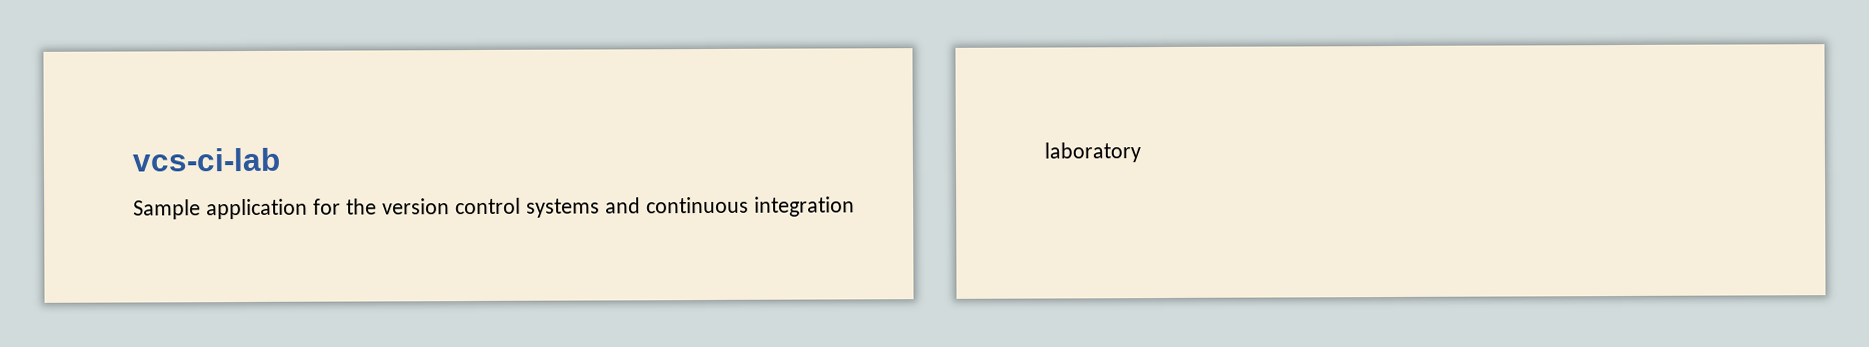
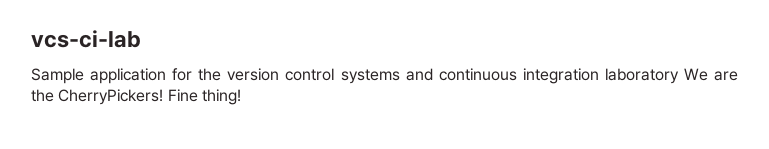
- Sample application for the version control systems and continuous integration laboratory
+ Sample application for the version control systems and continuous integration laboratory We are the CherryPickers! Fine thing!

